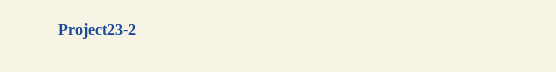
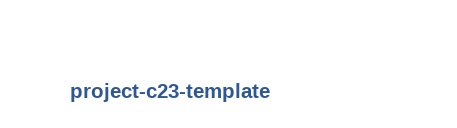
- Project23-2
+ project-c23-template

